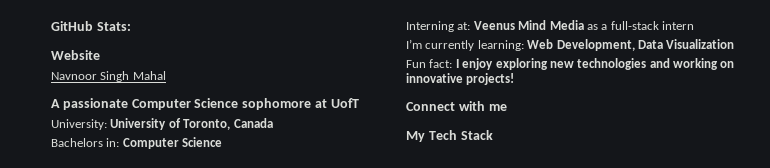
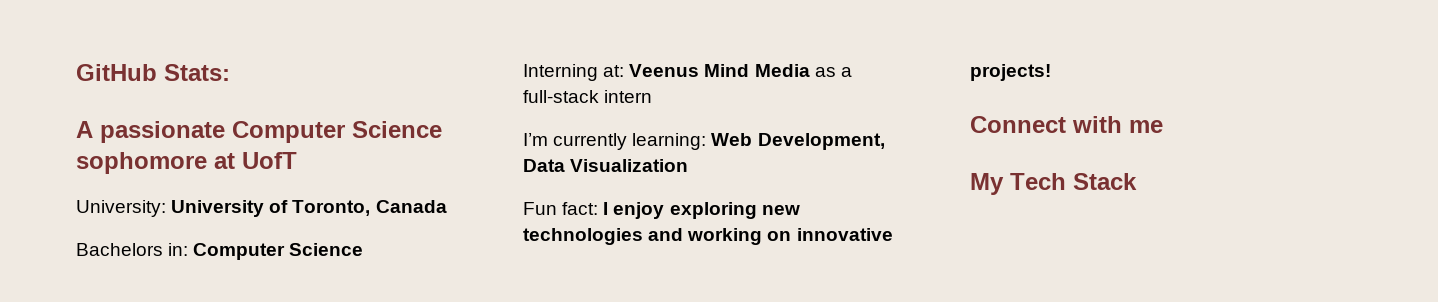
- Website
- Navnoor Singh Mahal

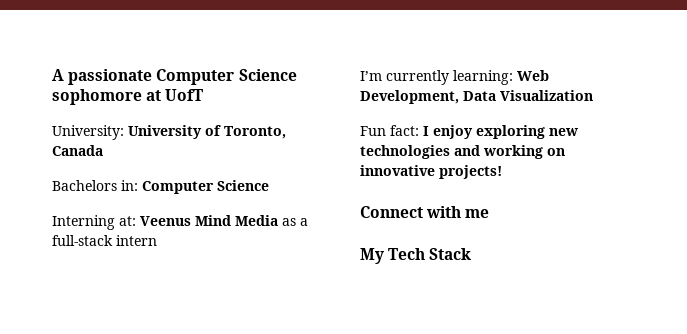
- GitHub Stats:

